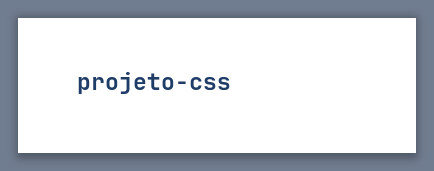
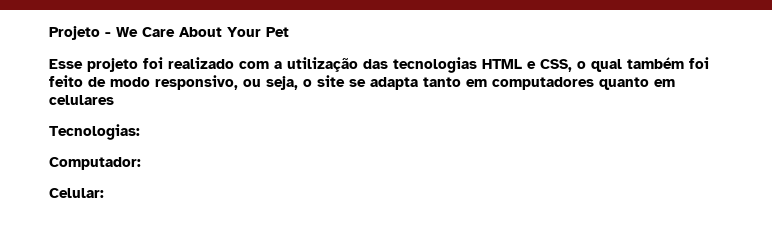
- projeto-css
+ Projeto - We Care About Your Pet
+ Esse projeto foi realizado com a utilização das tecnologias HTML e CSS, o qual também foi feito de modo responsivo, ou seja, o site se adapta tanto em computadores quanto em celulares
+ Tecnologias:
+ Computador:
+ Celular:

